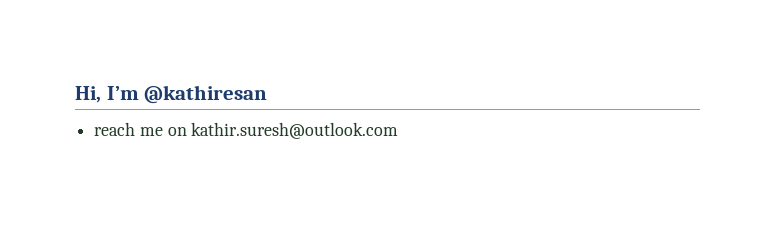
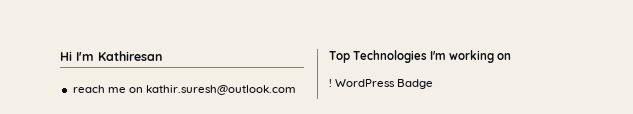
- Hi, I’m @kathiresan
+ Hi I'm Kathiresan
+ Top Technologies I'm working on
+ ! WordPress Badge

